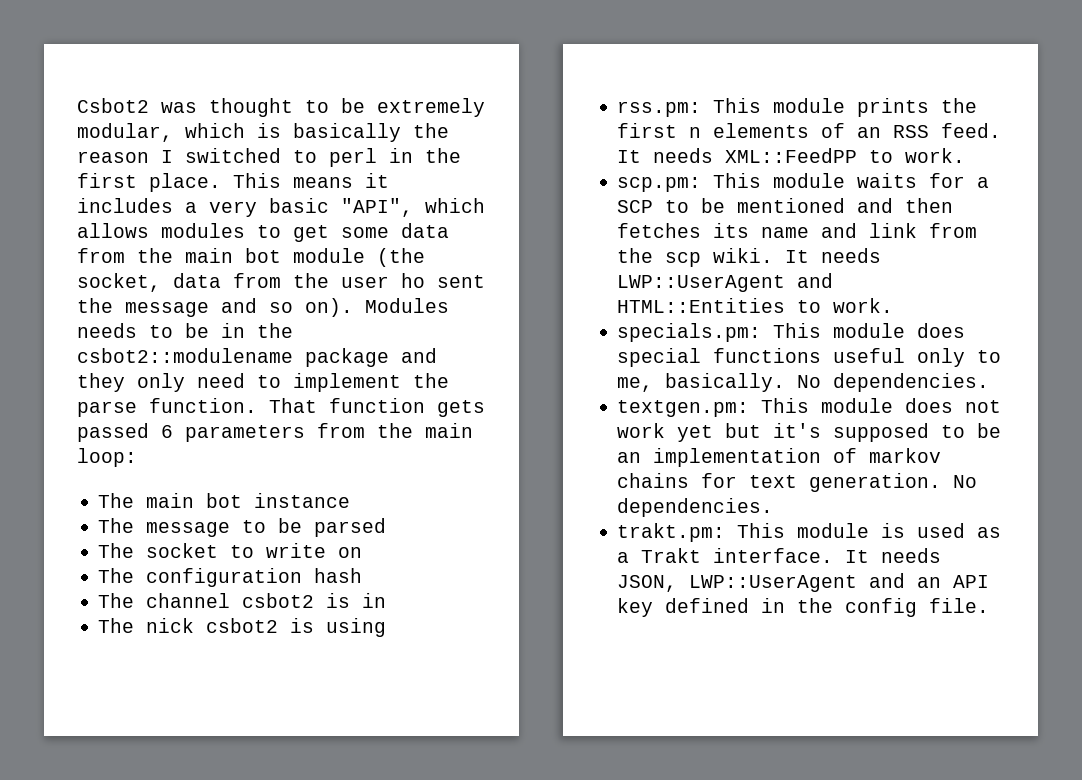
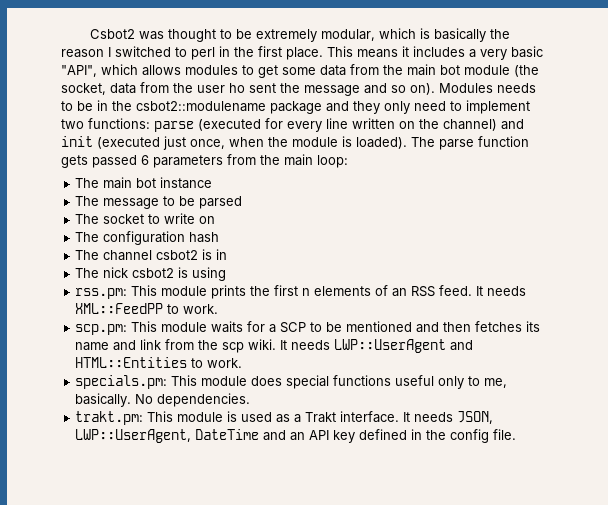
- Modules needs to be in the csbot2::modulename package and they only need to implement the parse function. That function gets passed 6 parameters from the main loop:
+ Modules needs to be in the csbot2::modulename package and they only need to implement two functions: parse (executed for every line written on the channel) and init (executed just once, when the module is loaded). The parse function gets passed 6 parameters from the main loop:
- textgen.pm: This module does not work yet but it's supposed to be an implementation of markov chains for text generation. No dependencies.
- It needs JSON, LWP::UserAgent and an API key defined in the config file.
+ It needs JSON, LWP::UserAgent, DateTime and an API key defined in the config file.

